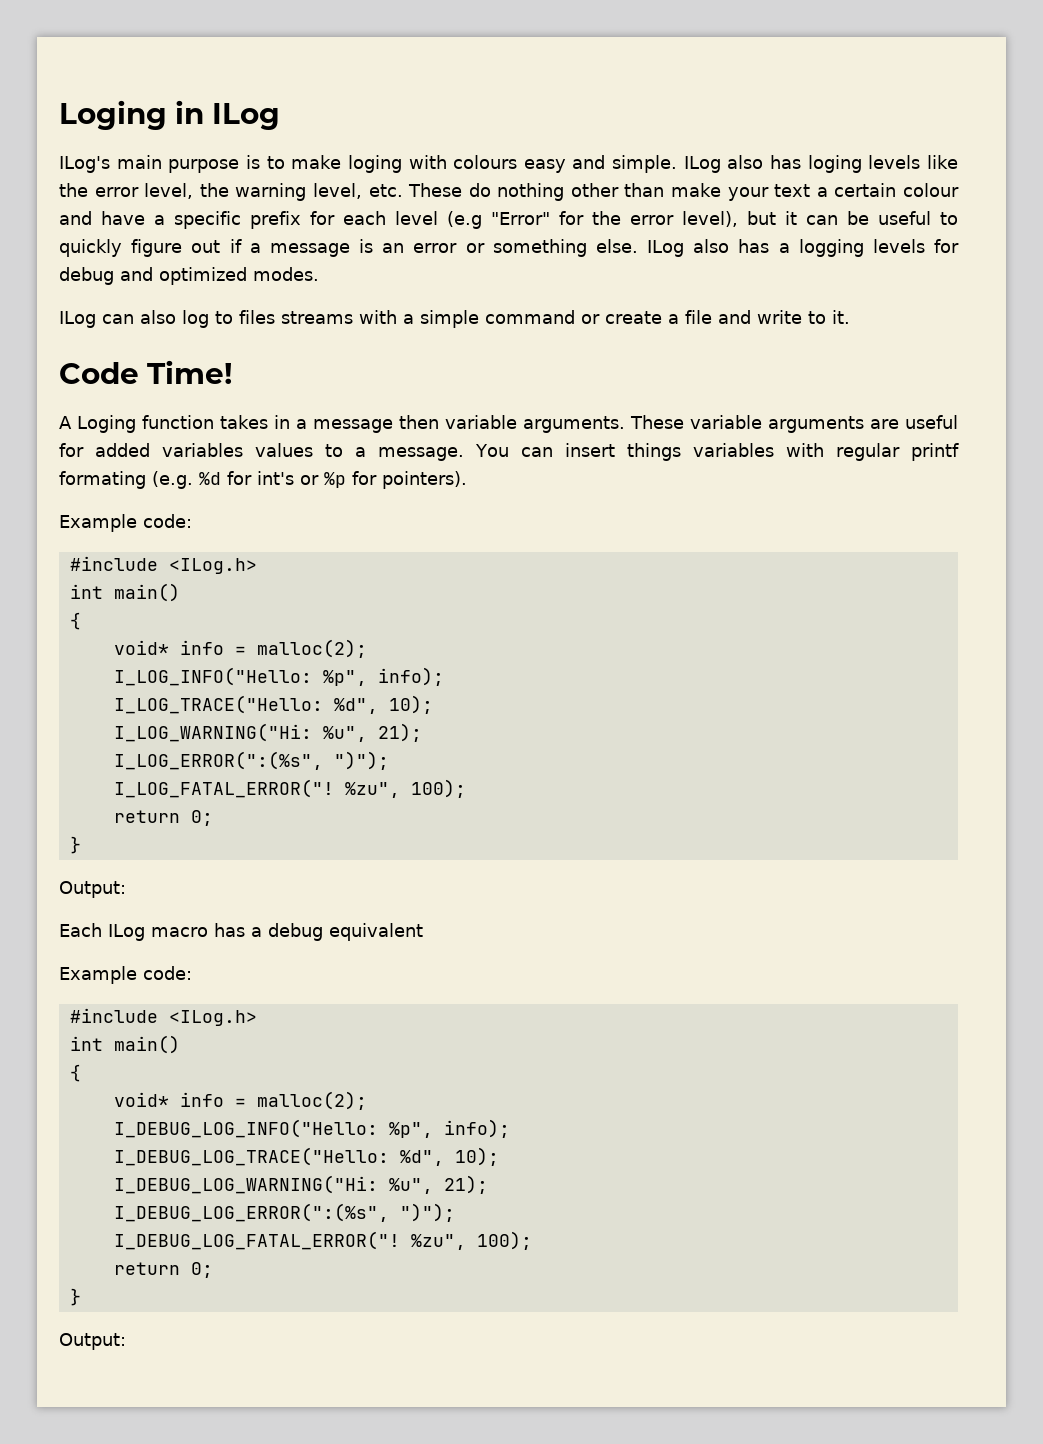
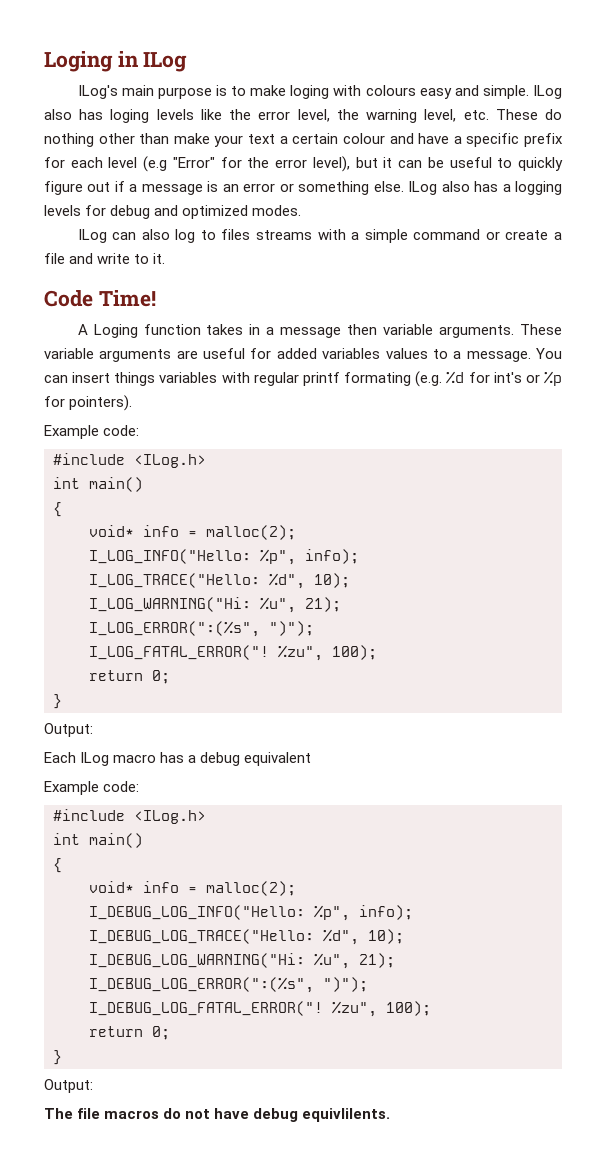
+ The file macros do not have debug equivlilents.

